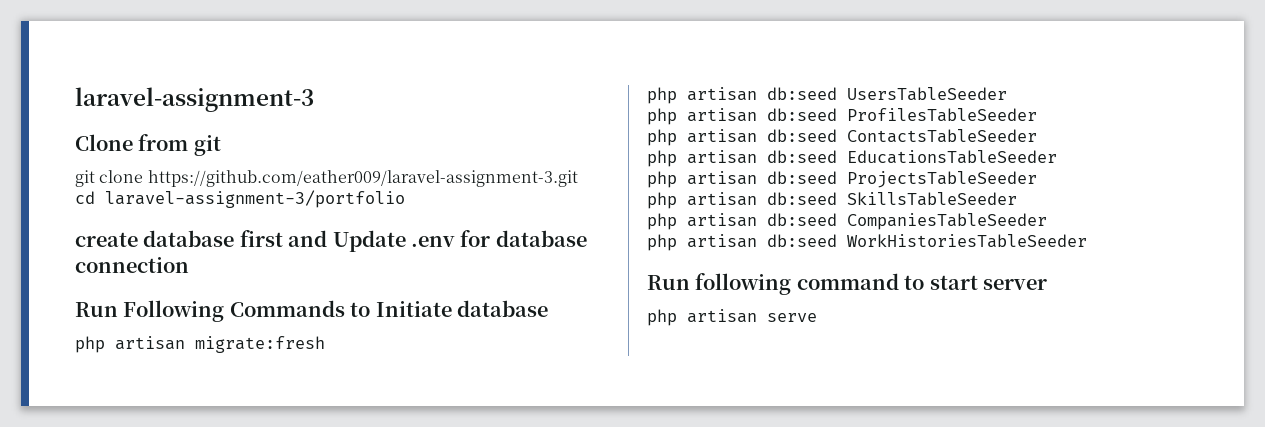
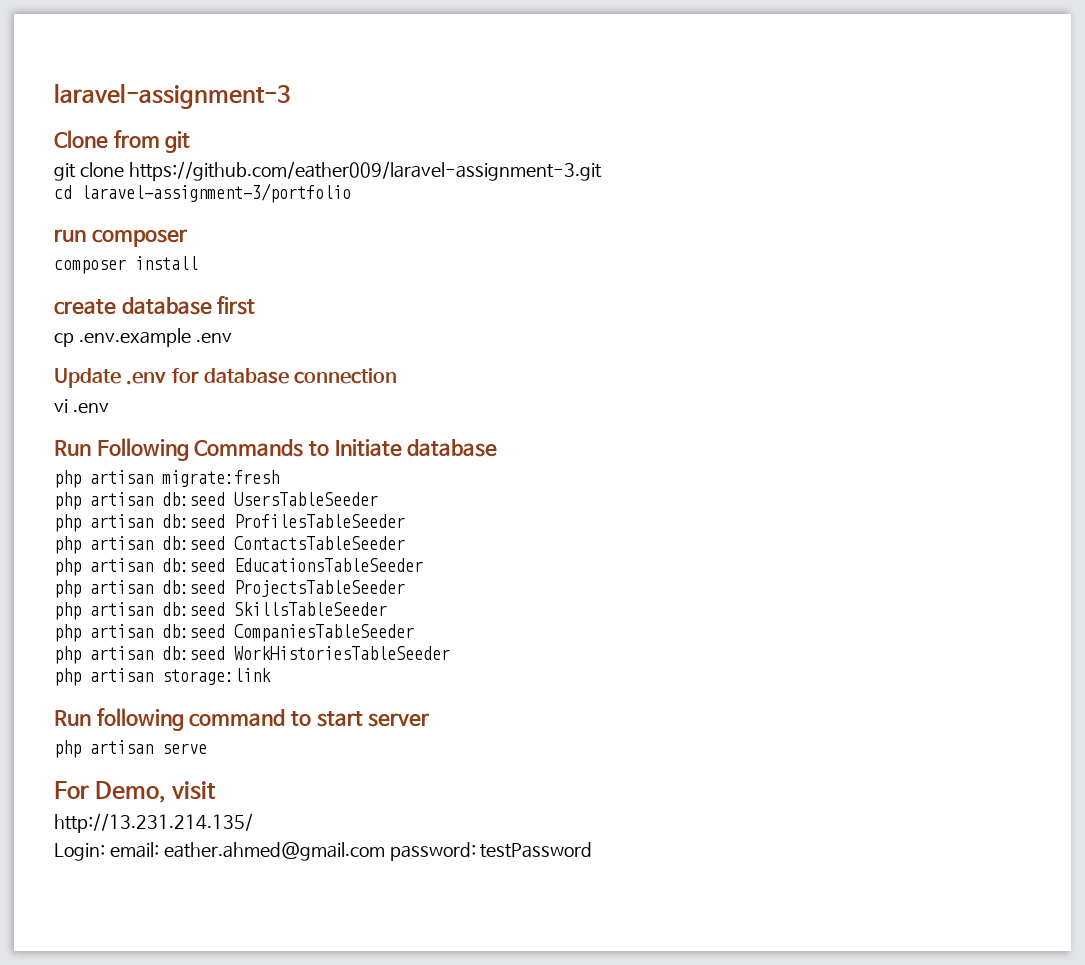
+ run composer
+ composer install
- create database first and Update .env for database connection
+ create database first
+ cp .env.example .env
+ Update .env for database connection
+ vi .env
+ php artisan storage:link
+ For Demo, visit
+ http://13.231.214.135/
+ Login: email: eather.ahmed@gmail.com password: testPassword

